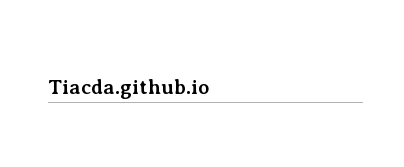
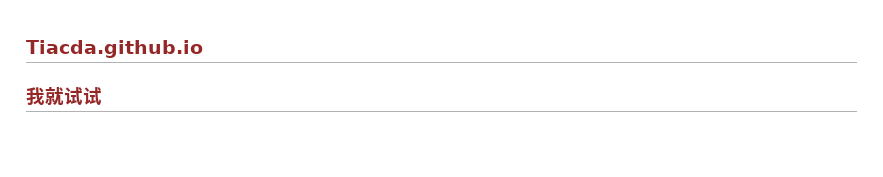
+ 我就试试

